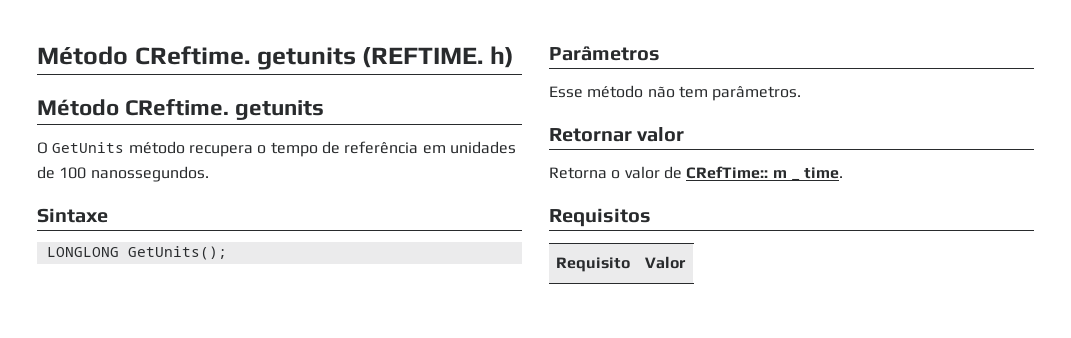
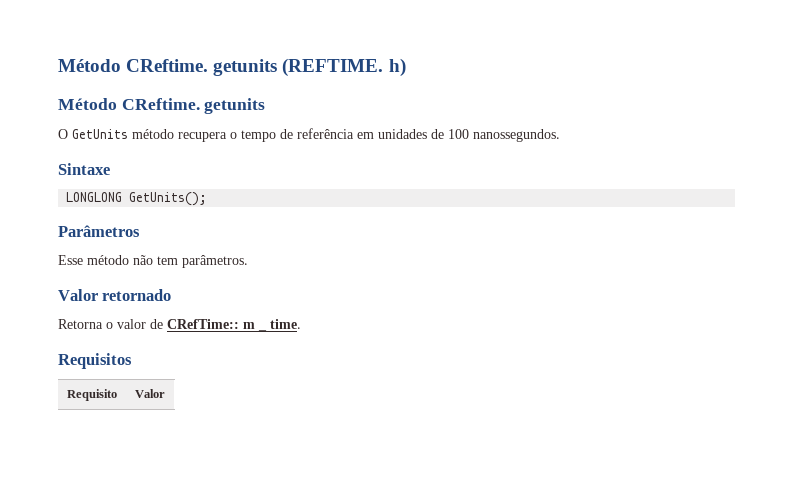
- Retornar valor
+ Valor retornado

